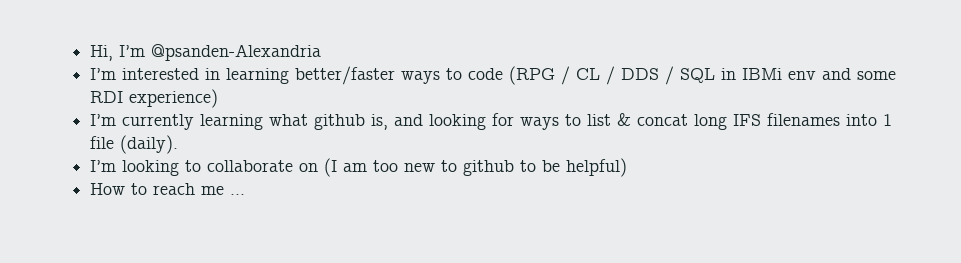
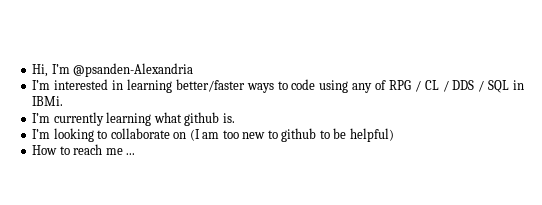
- I’m interested in learning better/faster ways to code (RPG / CL / DDS / SQL in IBMi env and some RDI experience)
+ I’m interested in learning better/faster ways to code using any of RPG / CL / DDS / SQL in IBMi.
- I’m currently learning what github is, and looking for ways to list & concat long IFS filenames into 1 file (daily).
+ I’m currently learning what github is.

